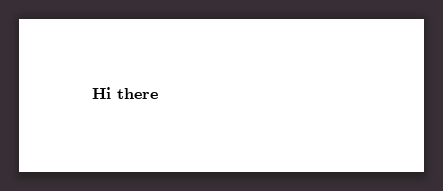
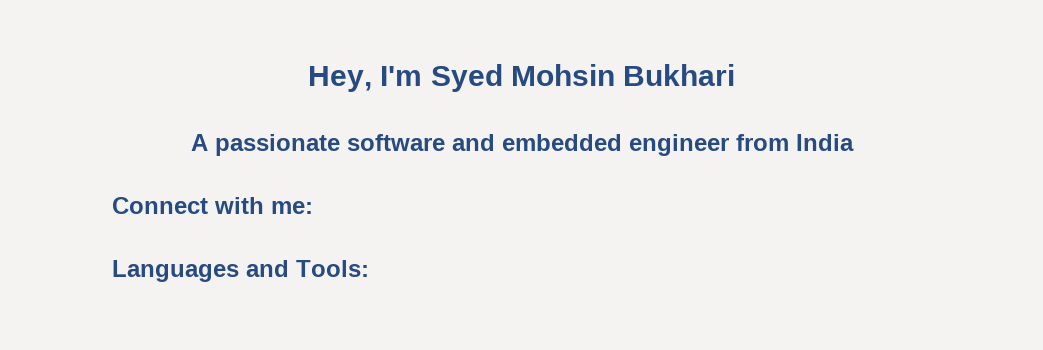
- Hi there
+ Hey, I'm Syed Mohsin Bukhari
+ A passionate software and embedded engineer from India
+ Connect with me:
+ Languages and Tools:

